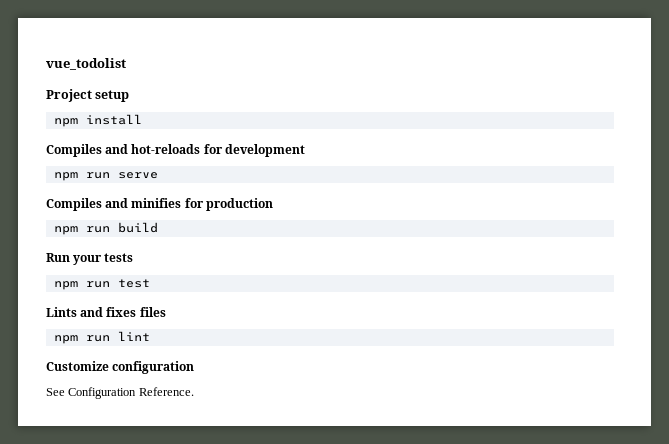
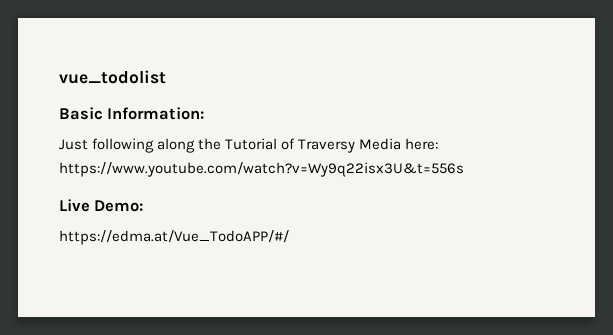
- Project setup
- npm install
- Compiles and hot-reloads for development
- npm run serve
- Compiles and minifies for production
- npm run build
- Run your tests
- npm run test
- Lints and fixes files
- npm run lint
- Customize configuration
- See Configuration Reference.
+ Basic Information:
+ Just following along the Tutorial of Traversy Media here: https://www.youtube.com/watch?v=Wy9q22isx3U&t=556s
+ Live Demo:
+ https://edma.at/Vue_TodoAPP/#/

